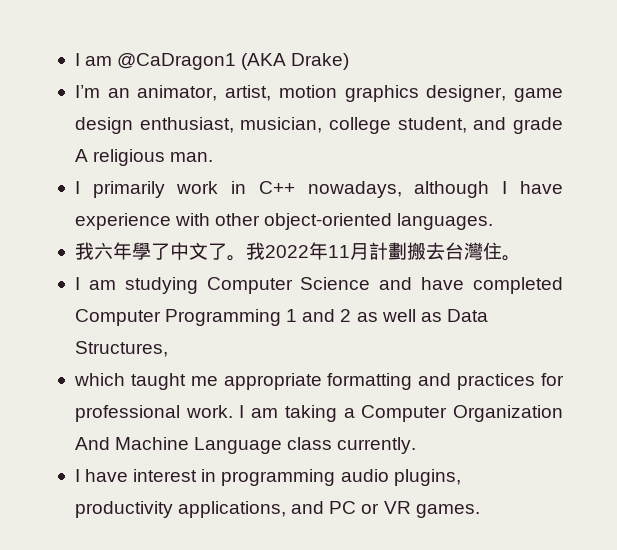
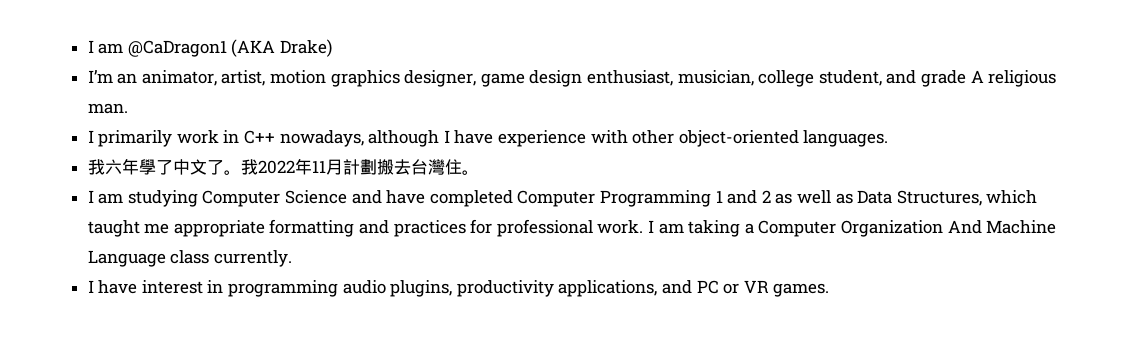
- I am studying Computer Science and have completed Computer Programming 1 and 2 as well as Data Structures,
- which taught me appropriate formatting and practices for professional work.
+ I am studying Computer Science and have completed Computer Programming 1 and 2 as well as Data Structures, which taught me appropriate formatting and practices for professional work.

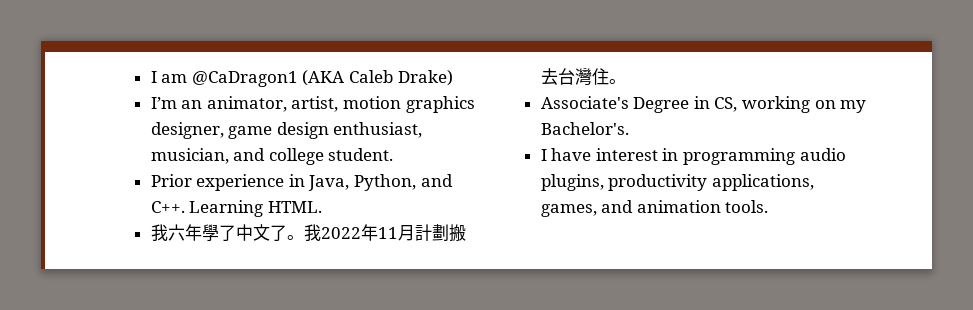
- I am @CaDragon1 (AKA Drake)
+ I am @CaDragon1 (AKA Caleb Drake)
- I’m an animator, artist, motion graphics designer, game design enthusiast, musician, college student, and grade A religious man.
- I primarily work in C++ nowadays, although I have experience with other object-oriented languages.
+ I’m an animator, artist, motion graphics designer, game design enthusiast, musician, and college student.
+ Prior experience in Java, Python, and C++. Learning HTML.
- I am studying Computer Science and have completed Computer Programming 1 and 2 as well as Data Structures, which taught me appropriate formatting and practices for professional work. I am taking a Computer Organization And Machine Language class currently.
+ Associate's Degree in CS, working on my Bachelor's.
- I have interest in programming audio plugins, productivity applications, and PC or VR games.
+ I have interest in programming audio plugins, productivity applications, games, and animation tools.

